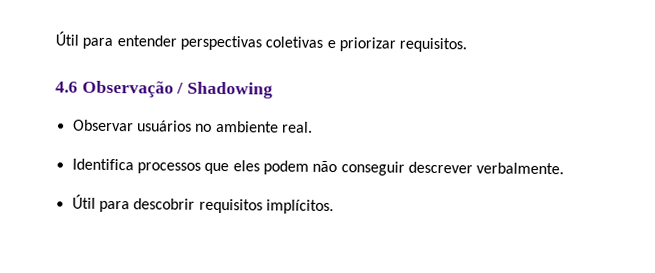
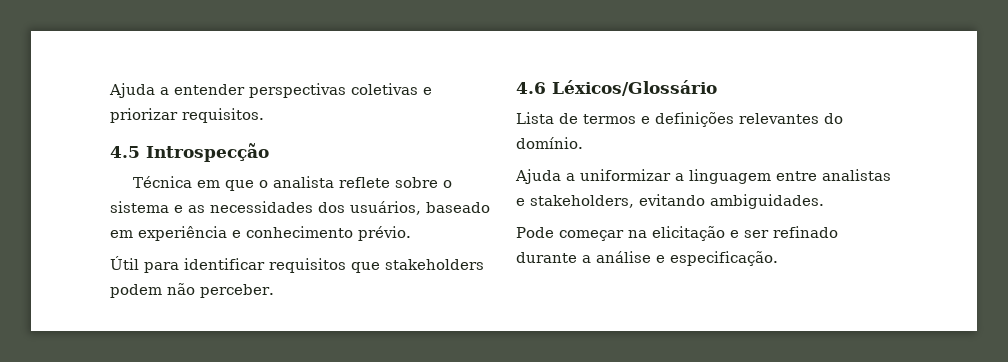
- Útil para entender perspectivas coletivas e priorizar requisitos.
+ Ajuda a entender perspectivas coletivas e priorizar requisitos.
- 4.6 Observação / Shadowing
- Observar usuários no ambiente real.
- Identifica processos que eles podem não conseguir descrever verbalmente.
- Útil para descobrir requisitos implícitos.
+ 4.5 Introspecção
+ Técnica em que o analista reflete sobre o sistema e as necessidades dos usuários, baseado em experiência e conhecimento prévio.
+ Útil para identificar requisitos que stakeholders podem não perceber.
+ 4.6 Léxicos/Glossário
+ Lista de termos e definições relevantes do domínio.
+ Ajuda a uniformizar a linguagem entre analistas e stakeholders, evitando ambiguidades.
+ Pode começar na elicitação e ser refinado durante a análise e especificação.

